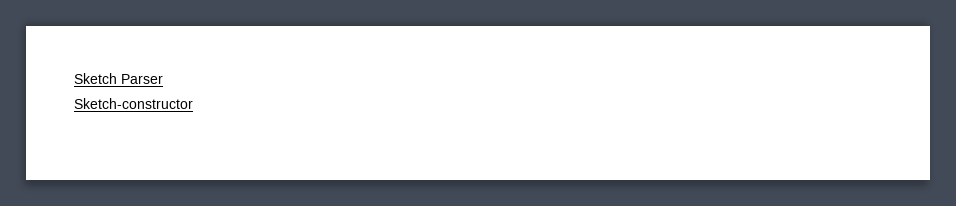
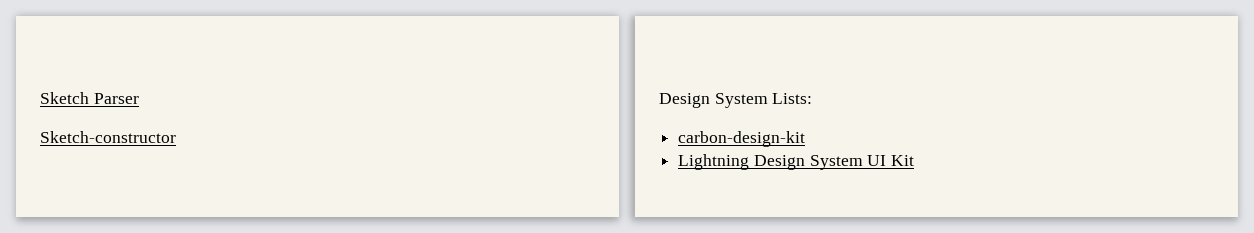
+ Design System Lists:
+ carbon-design-kit
+ Lightning Design System UI Kit

